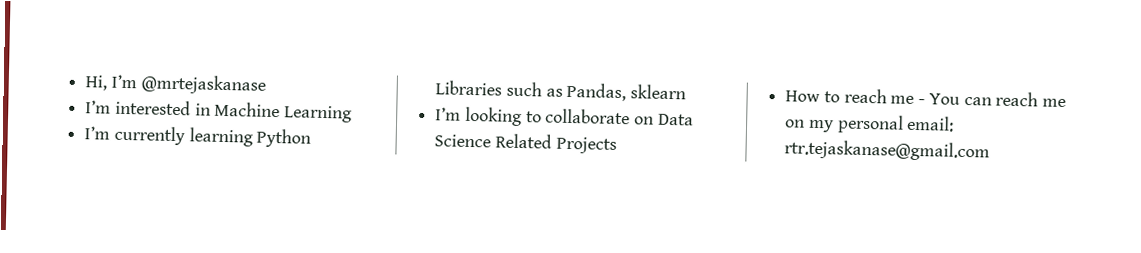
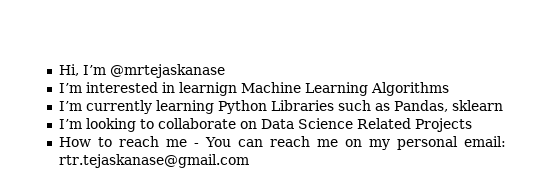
- I’m interested in Machine Learning
+ I’m interested in learnign Machine Learning Algorithms

